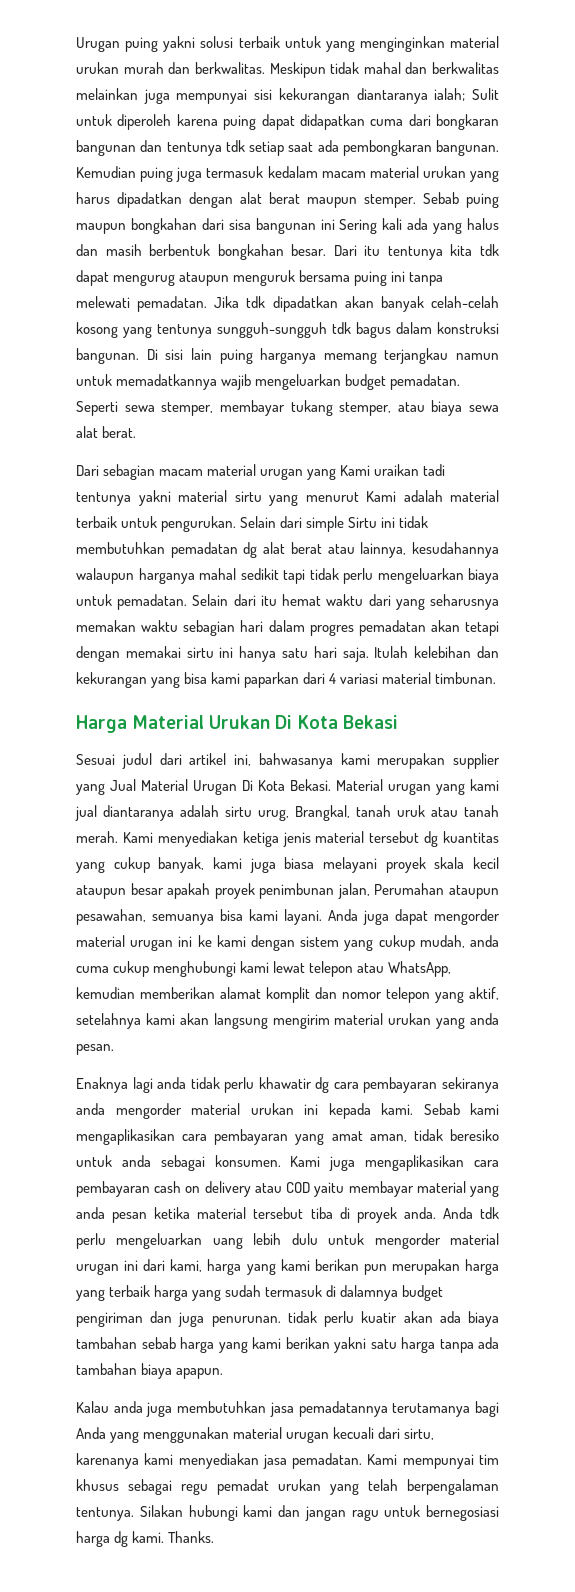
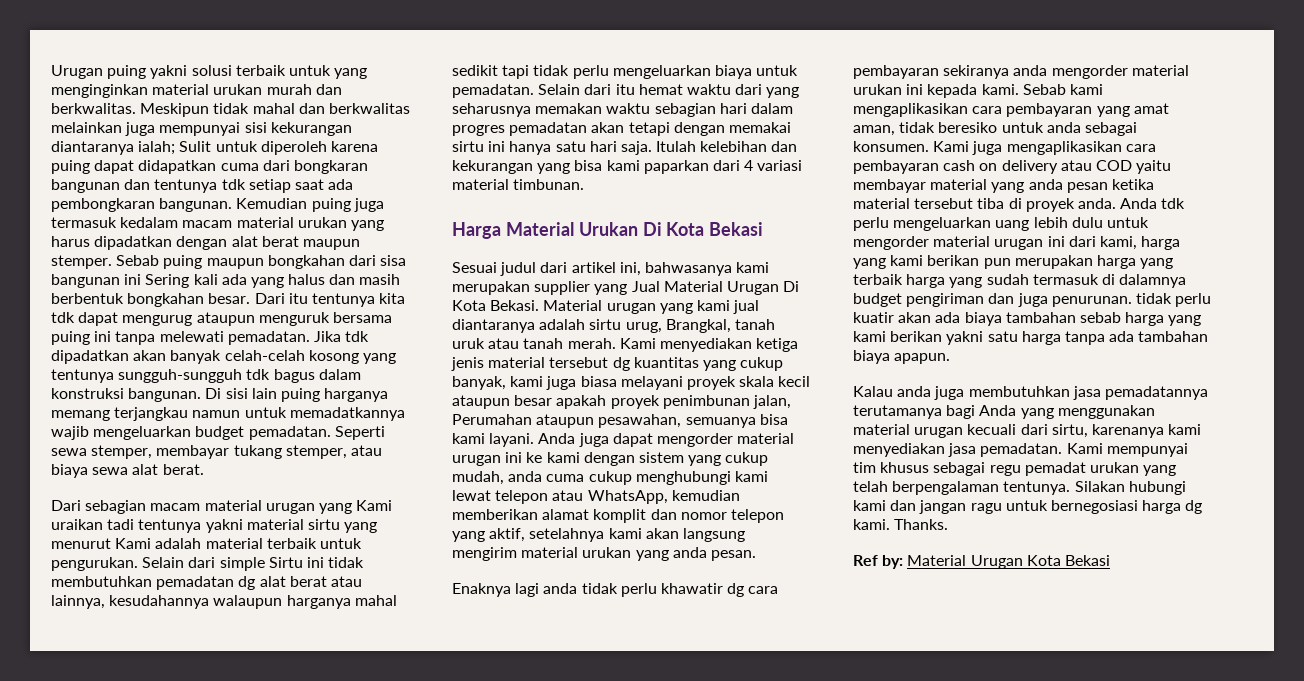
+ Ref by: Material Urugan Kota Bekasi

